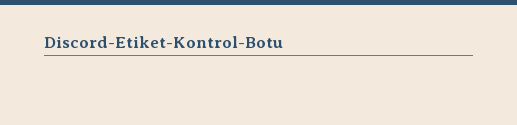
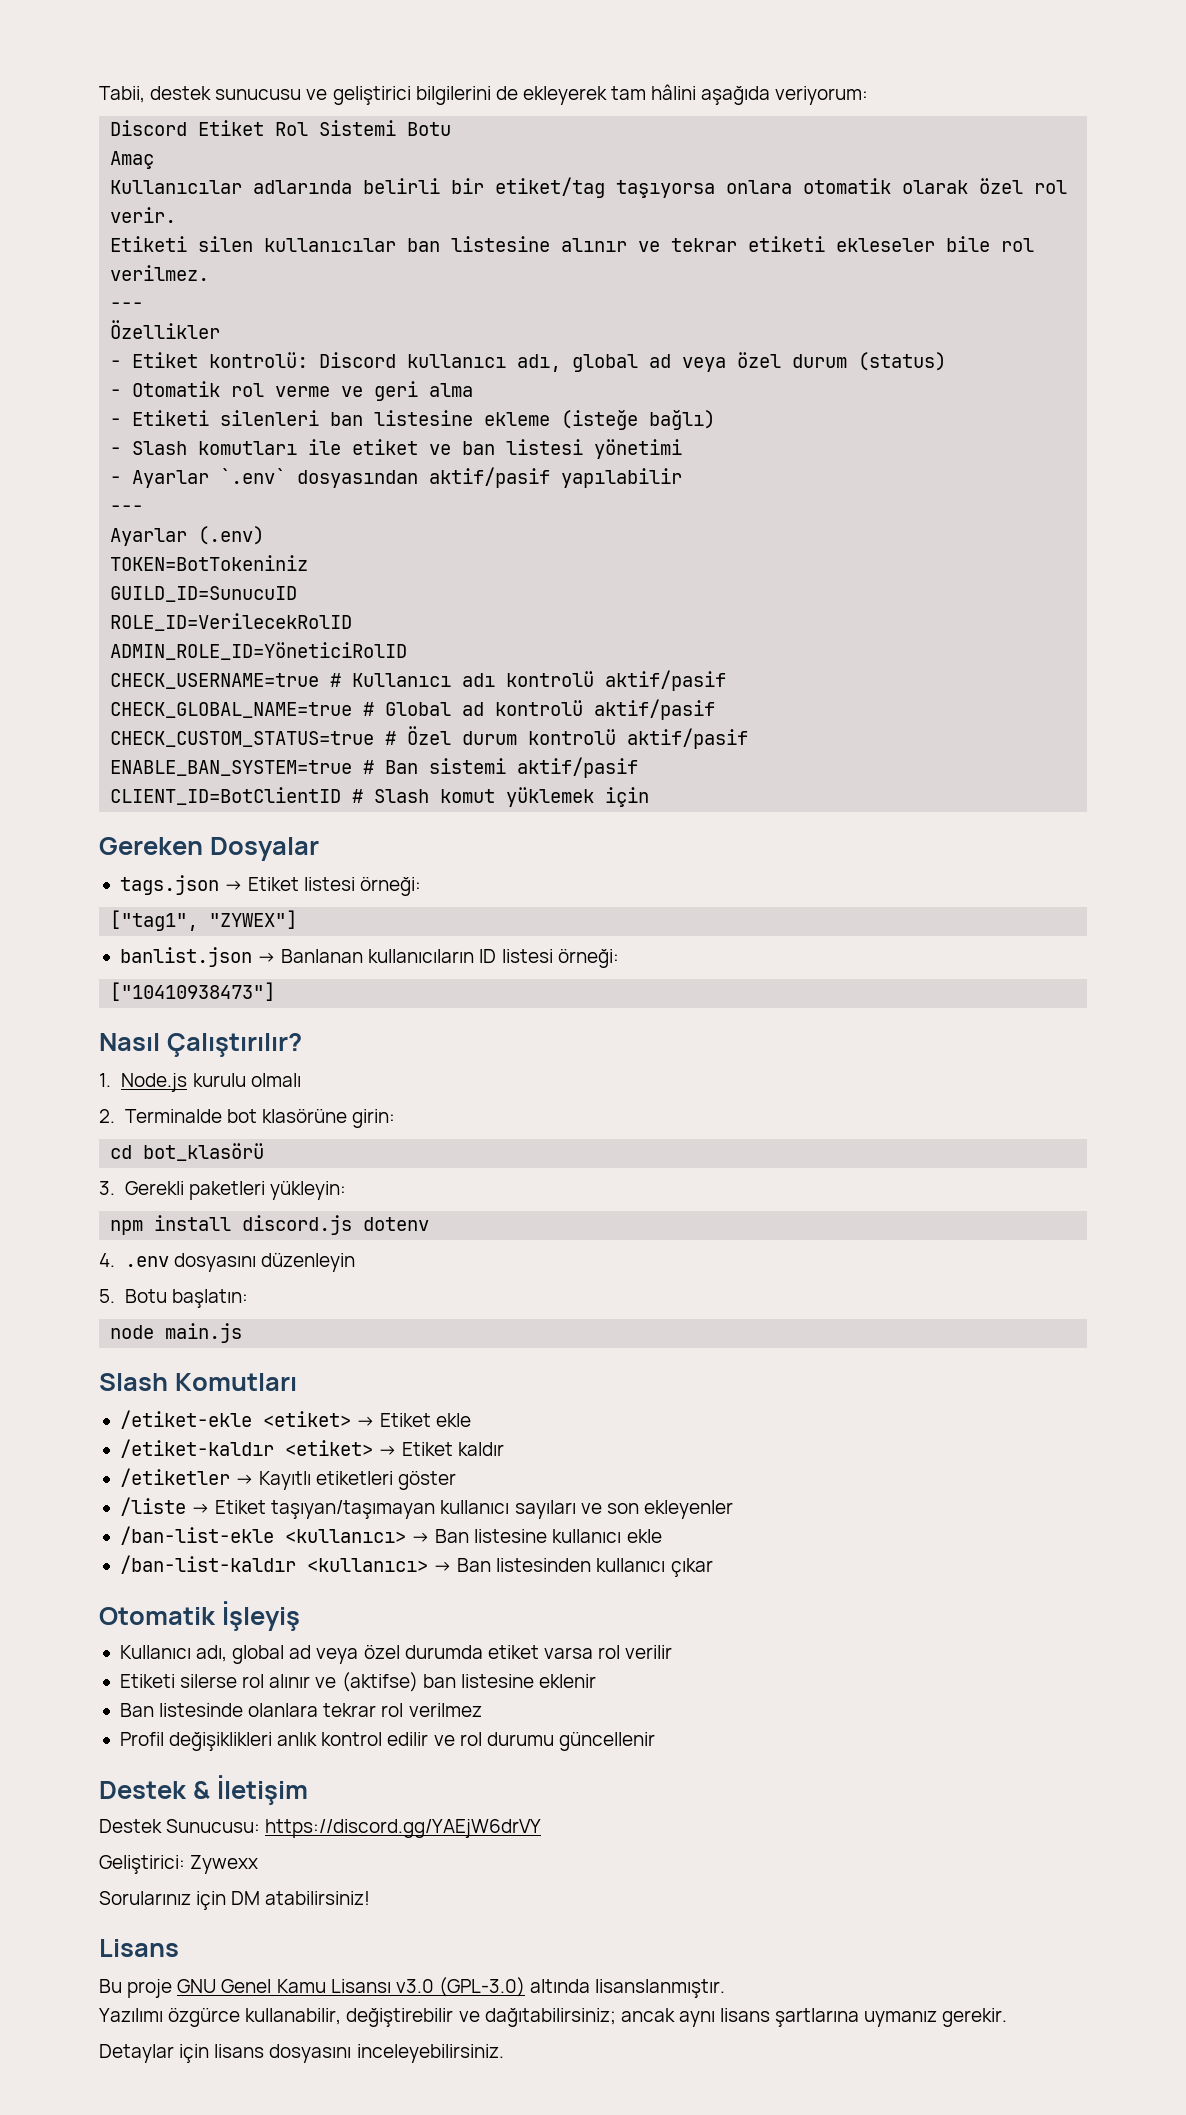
- Discord-Etiket-Kontrol-Botu
+ Tabii, destek sunucusu ve geliştirici bilgilerini de ekleyerek tam hâlini aşağıda veriyorum:
+ Discord Etiket Rol Sistemi Botu
+ Amaç
+ Kullanıcılar adlarında belirli bir etiket/tag taşıyorsa onlara otomatik olarak özel rol verir.
+ Etiketi silen kullanıcılar ban listesine alınır ve tekrar etiketi ekleseler bile rol verilmez.
+ ---
+ Özellikler
+ - Etiket kontrolü: Discord kullanıcı adı, global ad veya özel durum (status)
+ - Otomatik rol verme ve geri alma
+ - Etiketi silenleri ban listesine ekleme (isteğe bağlı)
+ - Slash komutları ile etiket ve ban listesi yönetimi
+ - Ayarlar `.env` dosyasından aktif/pasif yapılabilir
+ ---
+ Ayarlar (.env)
+ TOKEN=BotTokeniniz
+ GUILD_ID=SunucuID
+ ROLE_ID=VerilecekRolID
+ ADMIN_ROLE_ID=YöneticiRolID
+ CHECK_USERNAME=true # Kullanıcı adı kontrolü aktif/pasif
+ CHECK_GLOBAL_NAME=true # Global ad kontrolü aktif/pasif
+ CHECK_CUSTOM_STATUS=true # Özel durum kontrolü aktif/pasif
+ ENABLE_BAN_SYSTEM=true # Ban sistemi aktif/pasif
+ CLIENT_ID=BotClientID # Slash komut yüklemek için
+ Gereken Dosyalar
+ tags.json → Etiket listesi örneği:
+ ["tag1", "ZYWEX"]
+ banlist.json → Banlanan kullanıcıların ID listesi örneği:
+ ["10410938473"]
+ Nasıl Çalıştırılır?
+ 1. Node.js kurulu olmalı
+ 2. Terminalde bot klasörüne girin:
+ cd bot_klasörü
+ 3. Gerekli paketleri yükleyin:
+ npm install discord.js dotenv
+ 4. .env dosyasını düzenleyin
+ 5. Botu başlatın:
+ node main.js
+ Slash Komutları
+ /etiket-ekle <etiket> → Etiket ekle
+ /etiket-kaldır <etiket> → Etiket kaldır
+ /etiketler → Kayıtlı etiketleri göster
+ /liste → Etiket taşıyan/taşımayan kullanıcı sayıları ve son ekleyenler
+ /ban-list-ekle <kullanıcı> → Ban listesine kullanıcı ekle
+ /ban-list-kaldır <kullanıcı> → Ban listesinden kullanıcı çıkar
+ Otomatik İşleyiş
+ Kullanıcı adı, global ad veya özel durumda etiket varsa rol verilir
+ Etiketi silerse rol alınır ve (aktifse) ban listesine eklenir
+ Ban listesinde olanlara tekrar rol verilmez
+ Profil değişiklikleri anlık kontrol edilir ve rol durumu güncellenir
+ Destek & İletişim
+ Destek Sunucusu: https://discord.gg/YAEjW6drVY
+ Geliştirici: Zywexx
+ Sorularınız için DM atabilirsiniz!
+ Lisans
+ Bu proje GNU Genel Kamu Lisansı v3.0 (GPL-3.0) altında lisanslanmıştır.
+ Yazılımı özgürce kullanabilir, değiştirebilir ve dağıtabilirsiniz; ancak aynı lisans şartlarına uymanız gerekir.
+ Detaylar için lisans dosyasını inceleyebilirsiniz.

